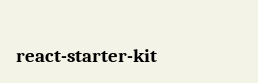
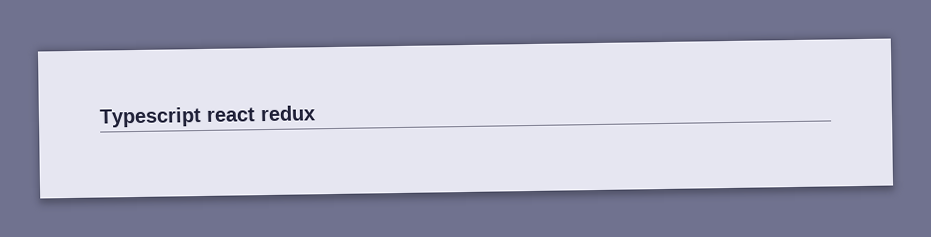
- react-starter-kit
+ Typescript react redux

